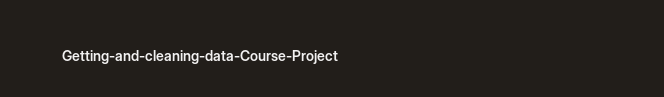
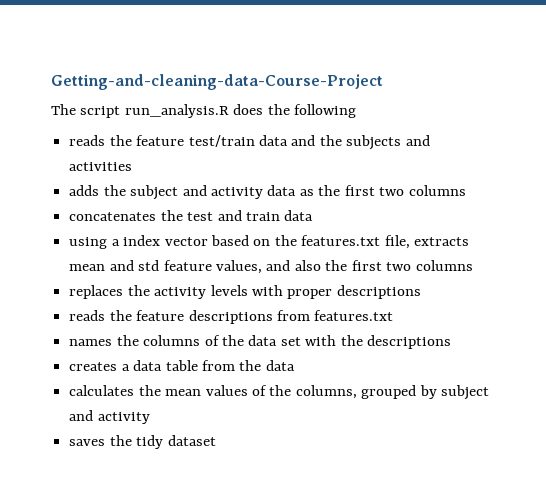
+ The script run_analysis.R does the following
+ reads the feature test/train data and the subjects and activities
+ adds the subject and activity data as the first two columns
+ concatenates the test and train data
+ using a index vector based on the features.txt file, extracts mean and std feature values, and also the first two columns
+ replaces the activity levels with proper descriptions
+ reads the feature descriptions from features.txt
+ names the columns of the data set with the descriptions
+ creates a data table from the data
+ calculates the mean values of the columns, grouped by subject and activity
+ saves the tidy dataset

